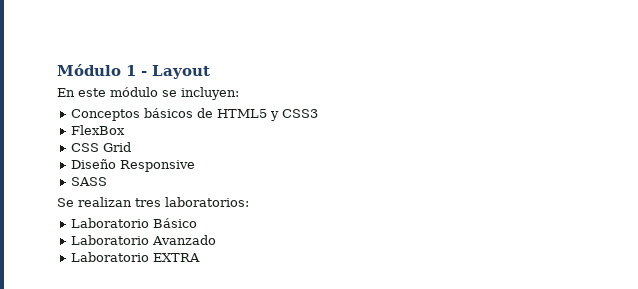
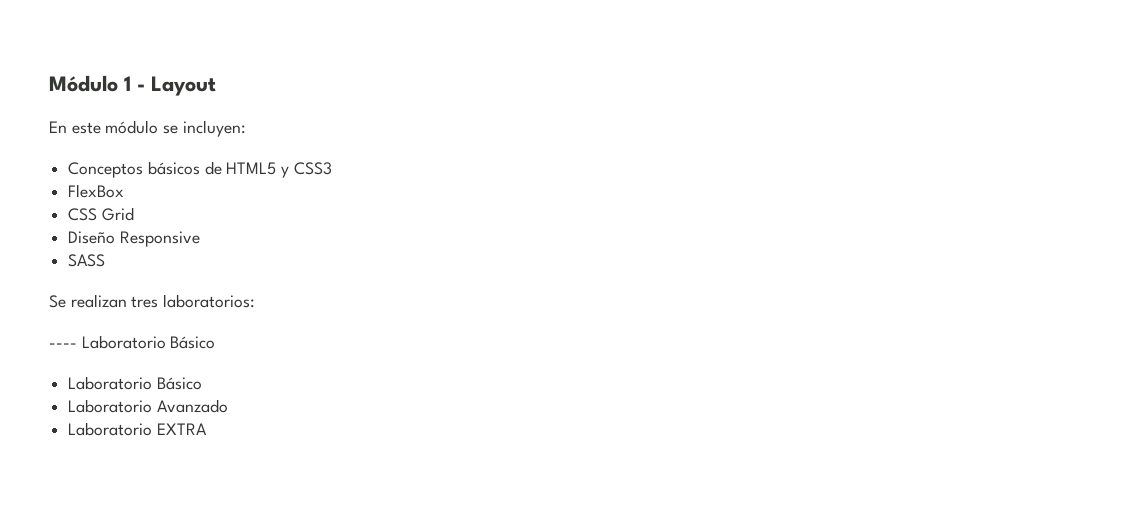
+ ---- Laboratorio Básico

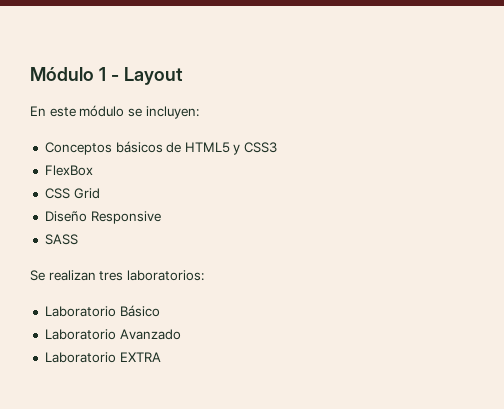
- ---- Laboratorio Básico

